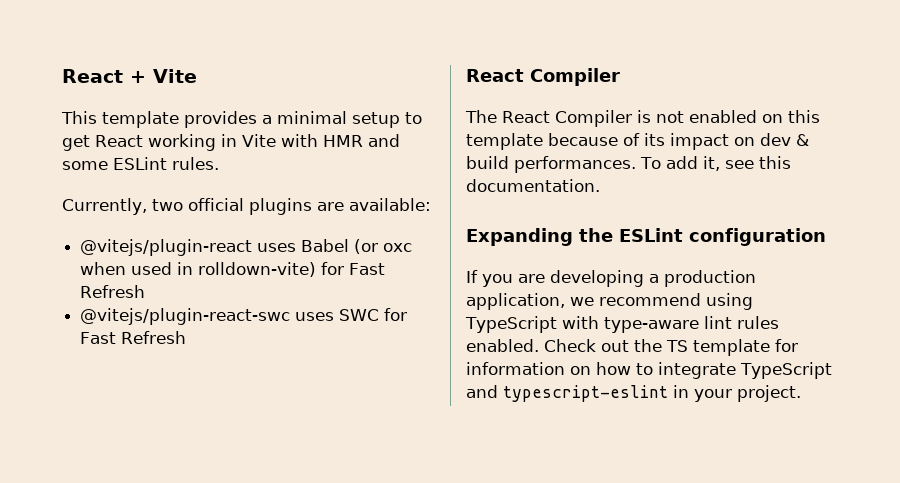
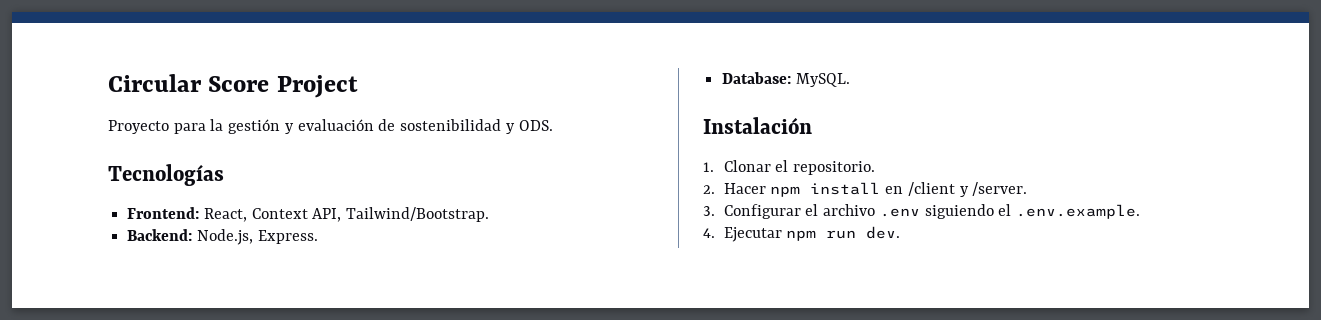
- React + Vite
- This template provides a minimal setup to get React working in Vite with HMR and some ESLint rules.
- Currently, two official plugins are available:
- @vitejs/plugin-react uses Babel (or oxc when used in rolldown-vite) for Fast Refresh
- @vitejs/plugin-react-swc uses SWC for Fast Refresh
- React Compiler
- The React Compiler is not enabled on this template because of its impact on dev & build performances. To add it, see this documentation.
- Expanding the ESLint configuration
- If you are developing a production application, we recommend using TypeScript with type-aware lint rules enabled. Check out the TS template for information on how to integrate TypeScript and typescript-eslint in your project.
+ Circular Score Project
+ Proyecto para la gestión y evaluación de sostenibilidad y ODS.
+ Tecnologías
+ Frontend: React, Context API, Tailwind/Bootstrap.
+ Backend: Node.js, Express.
+ Database: MySQL.
+ Instalación
+ 1. Clonar el repositorio.
+ 2. Hacer npm install en /client y /server.
+ 3. Configurar el archivo .env siguiendo el .env.example.
+ 4. Ejecutar npm run dev.

